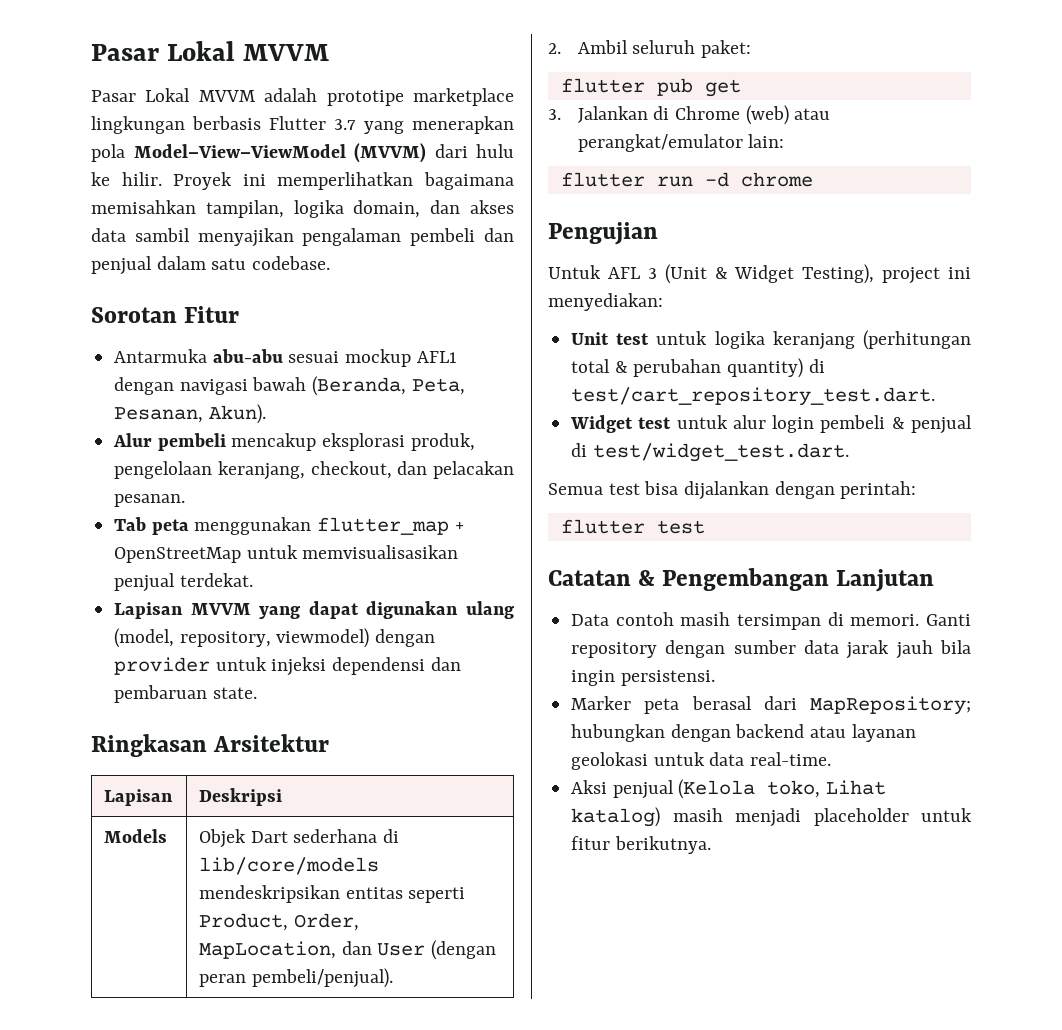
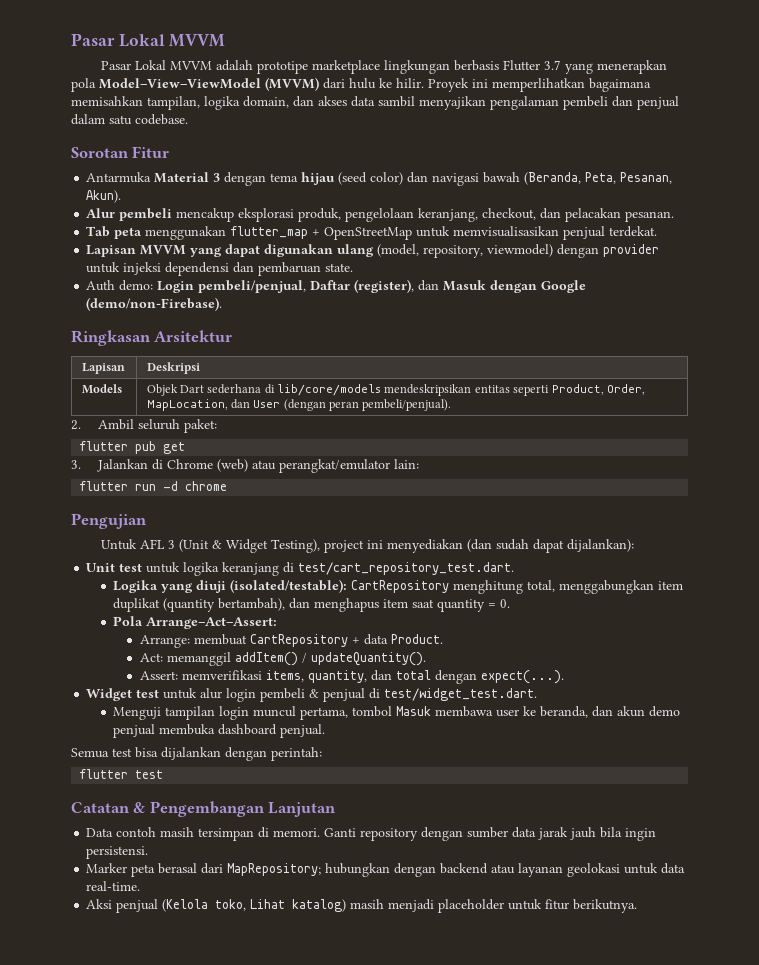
- Antarmuka abu-abu sesuai mockup AFL1 dengan navigasi bawah (Beranda, Peta, Pesanan, Akun).
+ Antarmuka Material 3 dengan tema hijau (seed color) dan navigasi bawah (Beranda, Peta, Pesanan, Akun).
+ Auth demo: Login pembeli/penjual, Daftar (register), dan Masuk dengan Google (demo/non-Firebase).
- Untuk AFL 3 (Unit & Widget Testing), project ini menyediakan:
+ Untuk AFL 3 (Unit & Widget Testing), project ini menyediakan (dan sudah dapat dijalankan):
- Unit test untuk logika keranjang (perhitungan total & perubahan quantity) di test/cart_repository_test.dart.
+ Unit test untuk logika keranjang di test/cart_repository_test.dart.
+ Logika yang diuji (isolated/testable): CartRepository menghitung total, menggabungkan item duplikat (quantity bertambah), dan menghapus item saat quantity = 0.
+ Pola Arrange–Act–Assert:
+ Arrange: membuat CartRepository + data Product.
+ Act: memanggil addItem() / updateQuantity().
+ Assert: memverifikasi items, quantity, dan total dengan expect(...).
+ Menguji tampilan login muncul pertama, tombol Masuk membawa user ke beranda, dan akun demo penjual membuka dashboard penjual.

